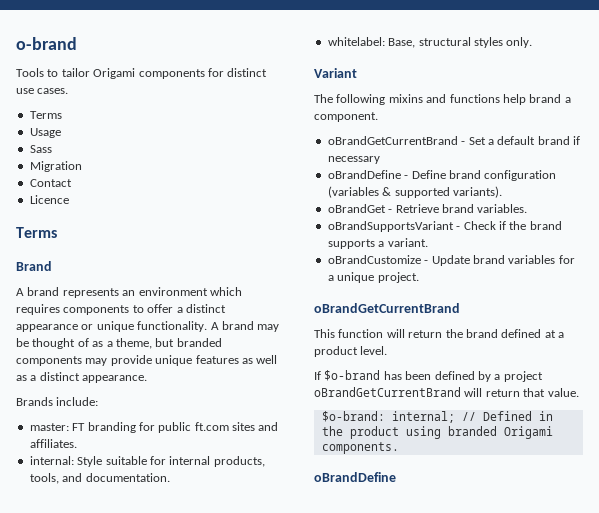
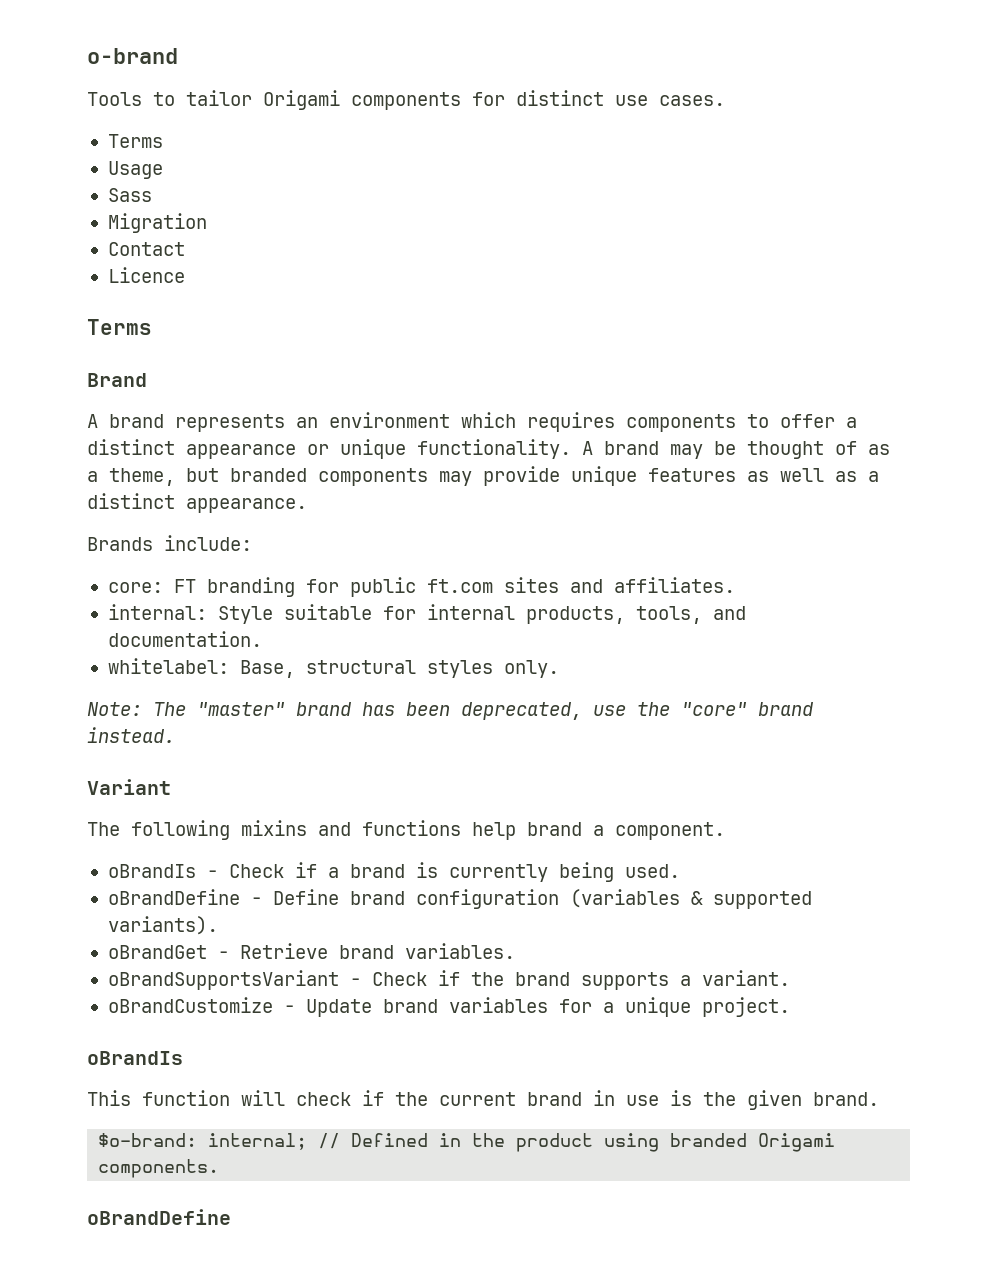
- master: FT branding for public ft.com sites and affiliates.
+ core: FT branding for public ft.com sites and affiliates.
+ Note: The "master" brand has been deprecated, use the "core" brand instead.
- oBrandGetCurrentBrand - Set a default brand if necessary
+ oBrandIs - Check if a brand is currently being used.
  oBrandCustomize - Update brand variables for a unique project.
- oBrandGetCurrentBrand
+ oBrandIs
- This function will return the brand defined at a product level.
- If $o-brand has been defined by a project oBrandGetCurrentBrand will return that value.
+ This function will check if the current brand in use is the given brand.

